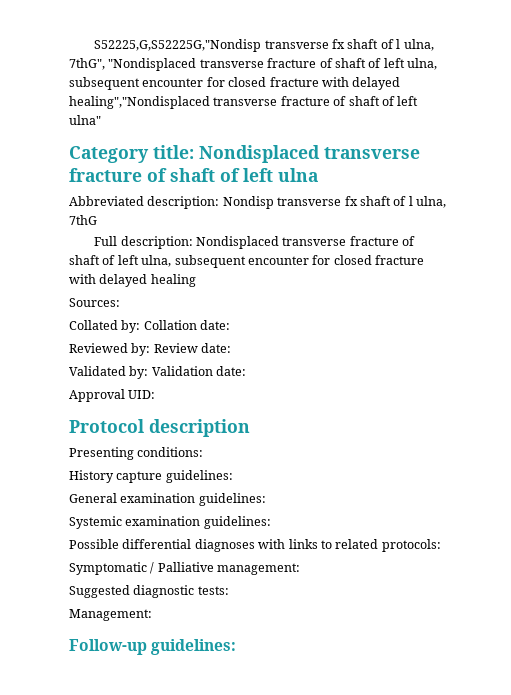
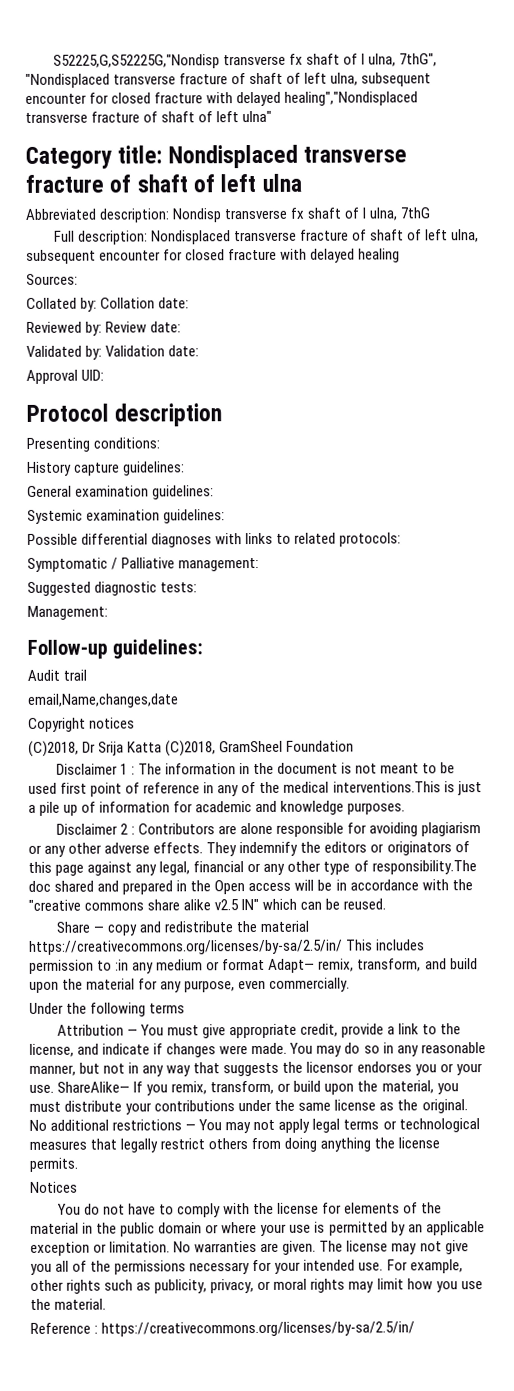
+ Audit trail
+ email,Name,changes,date
+ Copyright notices
+ (C)2018, Dr Srija Katta (C)2018, GramSheel Foundation
+ Disclaimer 1 : The information in the document is not meant to be used first point of reference in any of the medical interventions.This is just a pile up of information for academic and knowledge purposes.
+ Disclaimer 2 : Contributors are alone responsible for avoiding plagiarism or any other adverse effects. They indemnify the editors or originators of this page against any legal, financial or any other type of responsibility.The doc shared and prepared in the Open access will be in accordance with the "creative commons share alike v2.5 IN" which can be reused.
+ Share — copy and redistribute the material https://creativecommons.org/licenses/by-sa/2.5/in/ This includes permission to :in any medium or format Adapt— remix, transform, and build upon the material for any purpose, even commercially.
+ Under the following terms
+ Attribution — You must give appropriate credit, provide a link to the license, and indicate if changes were made. You may do so in any reasonable manner, but not in any way that suggests the licensor endorses you or your use. ShareAlike— If you remix, transform, or build upon the material, you must distribute your contributions under the same license as the original. No additional restrictions — You may not apply legal terms or technological measures that legally restrict others from doing anything the license permits.
+ Notices
+ You do not have to comply with the license for elements of the material in the public domain or where your use is permitted by an applicable exception or limitation. No warranties are given. The license may not give you all of the permissions necessary for your intended use. For example, other rights such as publicity, privacy, or moral rights may limit how you use the material.
+ Reference : https://creativecommons.org/licenses/by-sa/2.5/in/

